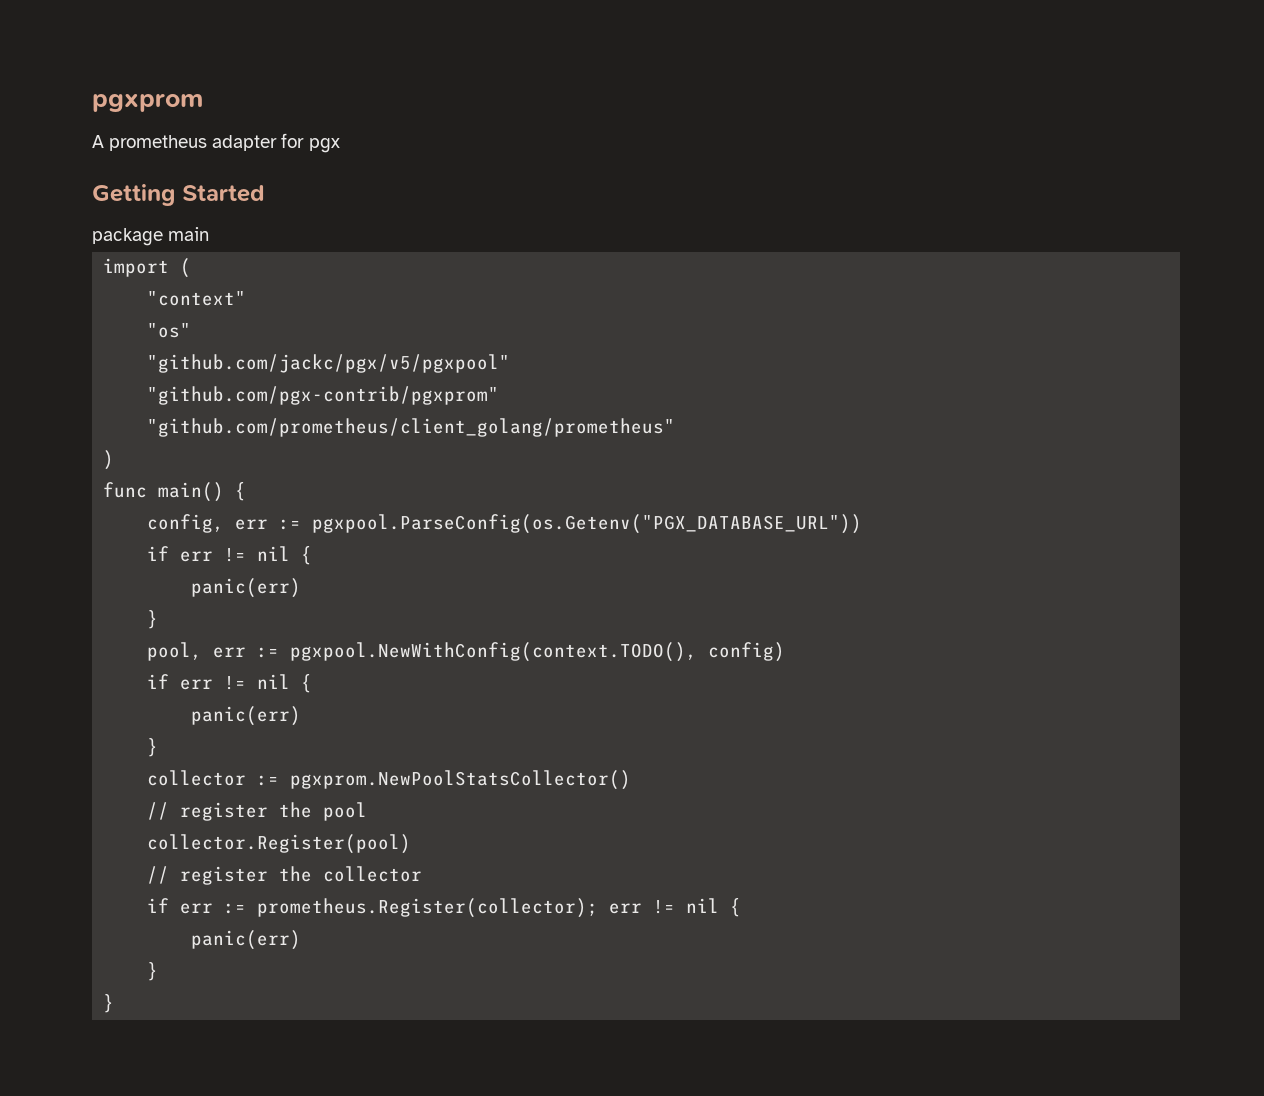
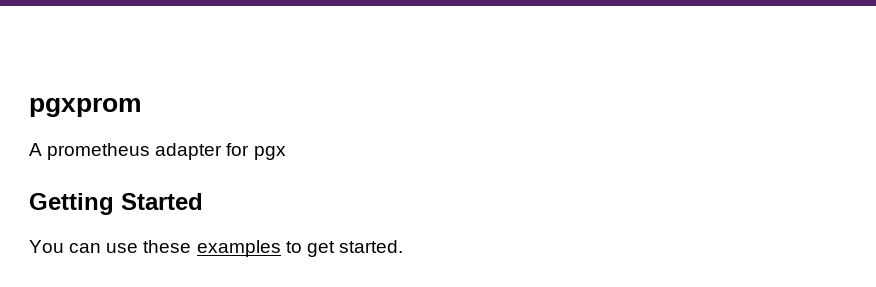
- package main
- import (
- "context"
- "os"
- "github.com/jackc/pgx/v5/pgxpool"
- "github.com/pgx-contrib/pgxprom"
- "github.com/prometheus/client_golang/prometheus"
- )
- func main() {
- config, err := pgxpool.ParseConfig(os.Getenv("PGX_DATABASE_URL"))
- if err != nil {
- panic(err)
- }
- pool, err := pgxpool.NewWithConfig(context.TODO(), config)
- if err != nil {
- panic(err)
- }
- collector := pgxprom.NewPoolStatsCollector()
- // register the pool
- collector.Register(pool)
- // register the collector
- if err := prometheus.Register(collector); err != nil {
- panic(err)
- }
- }
+ You can use these examples to get started.

